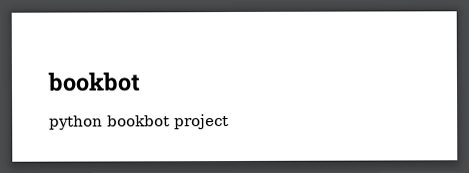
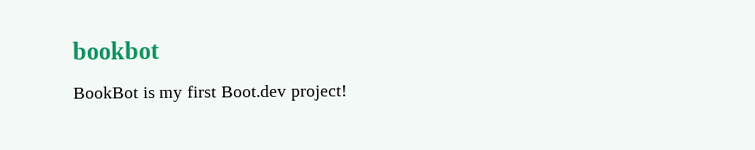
- python bookbot project
+ BookBot is my first Boot.dev project!

